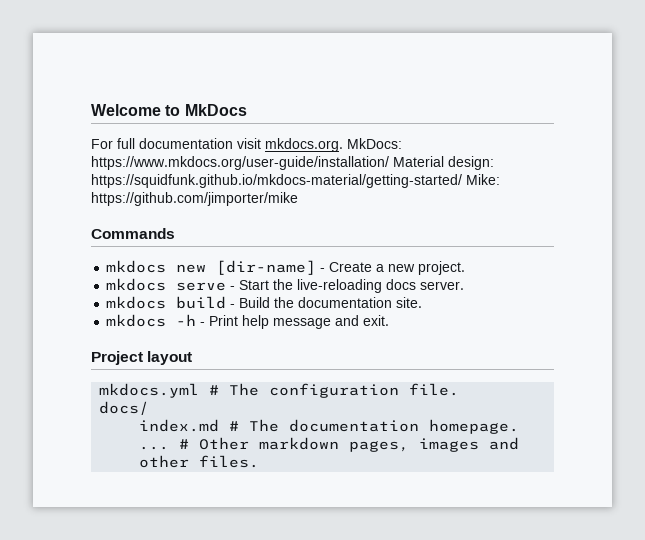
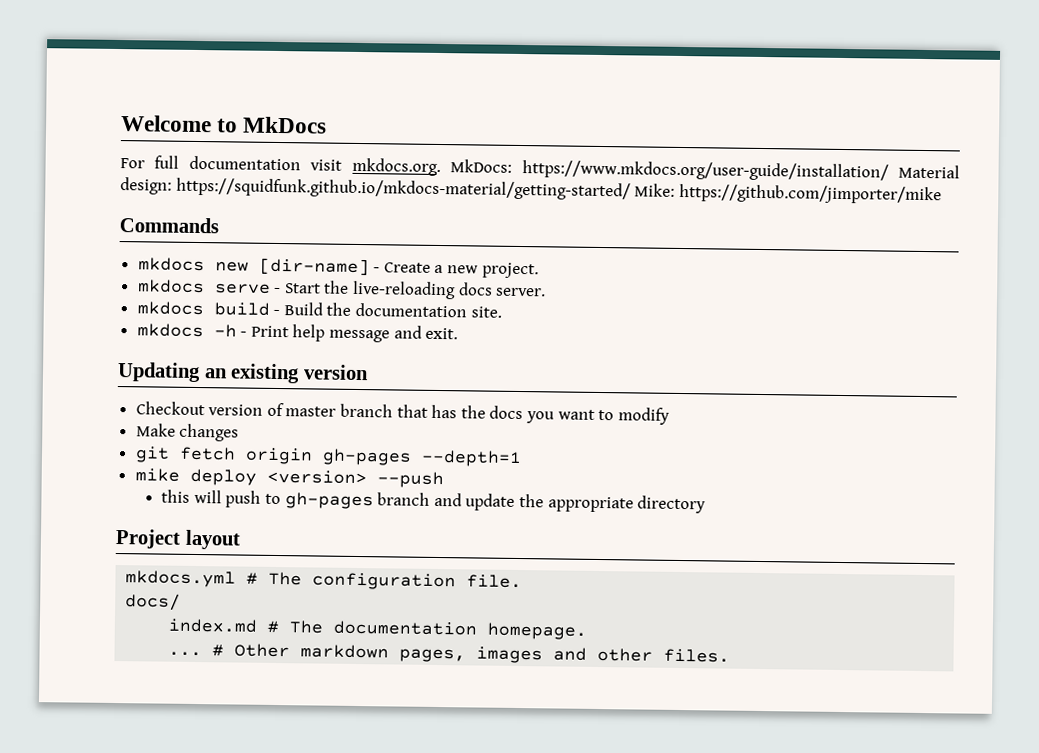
+ Updating an existing version
+ Checkout version of master branch that has the docs you want to modify
+ Make changes
+ git fetch origin gh-pages --depth=1
+ mike deploy <version> --push
+ this will push to gh-pages branch and update the appropriate directory

